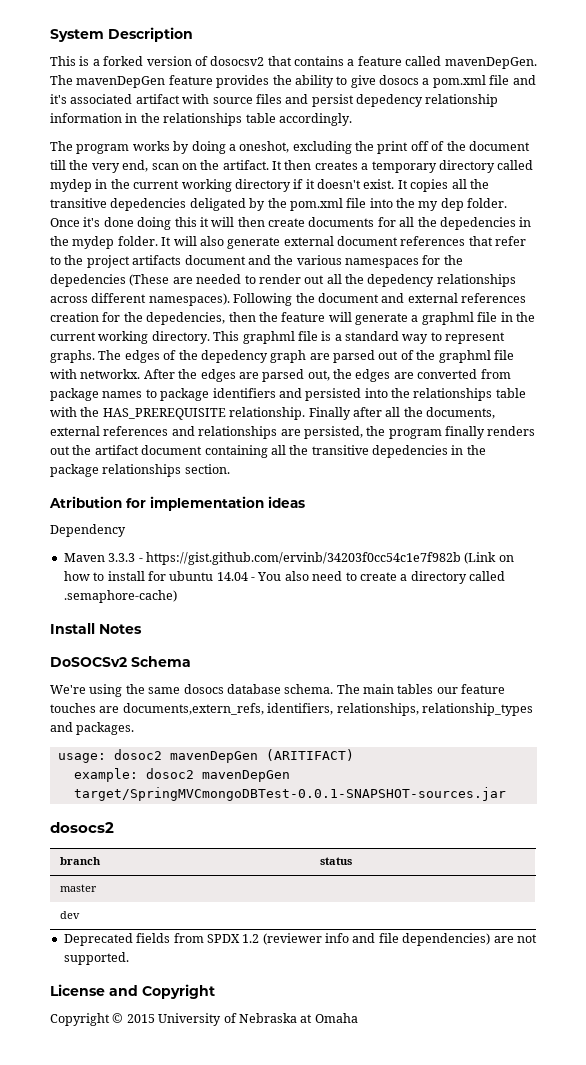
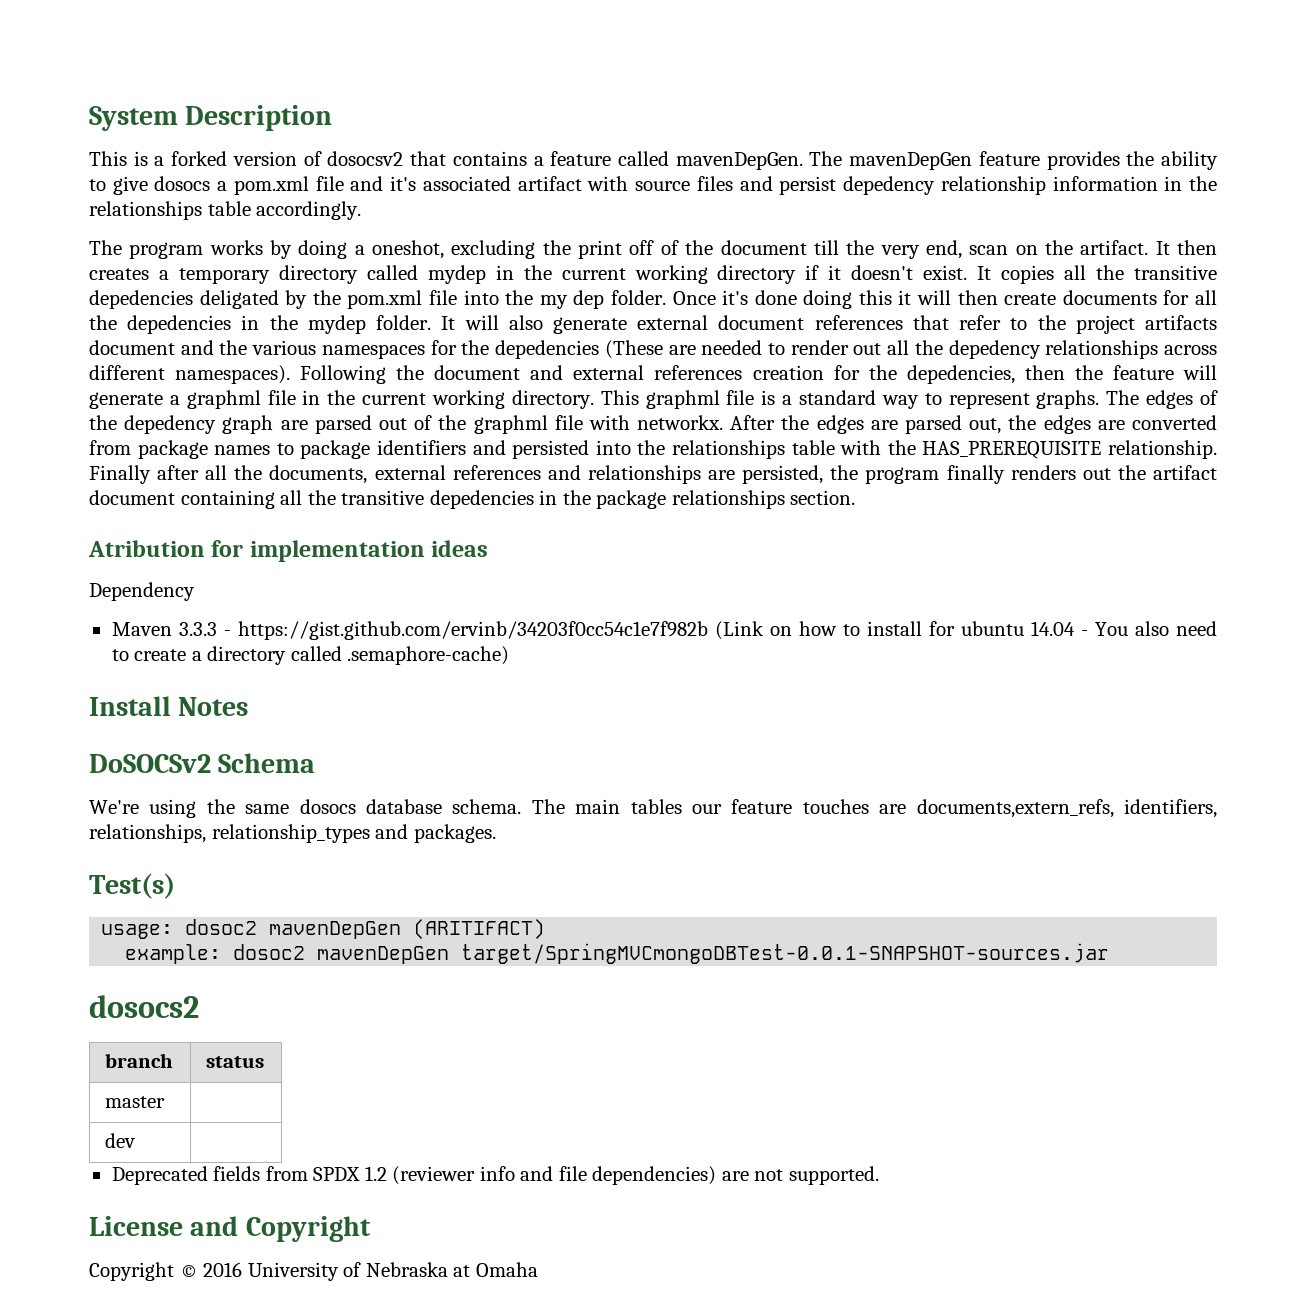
+ Test(s)
- Copyright © 2015 University of Nebraska at Omaha
+ Copyright © 2016 University of Nebraska at Omaha

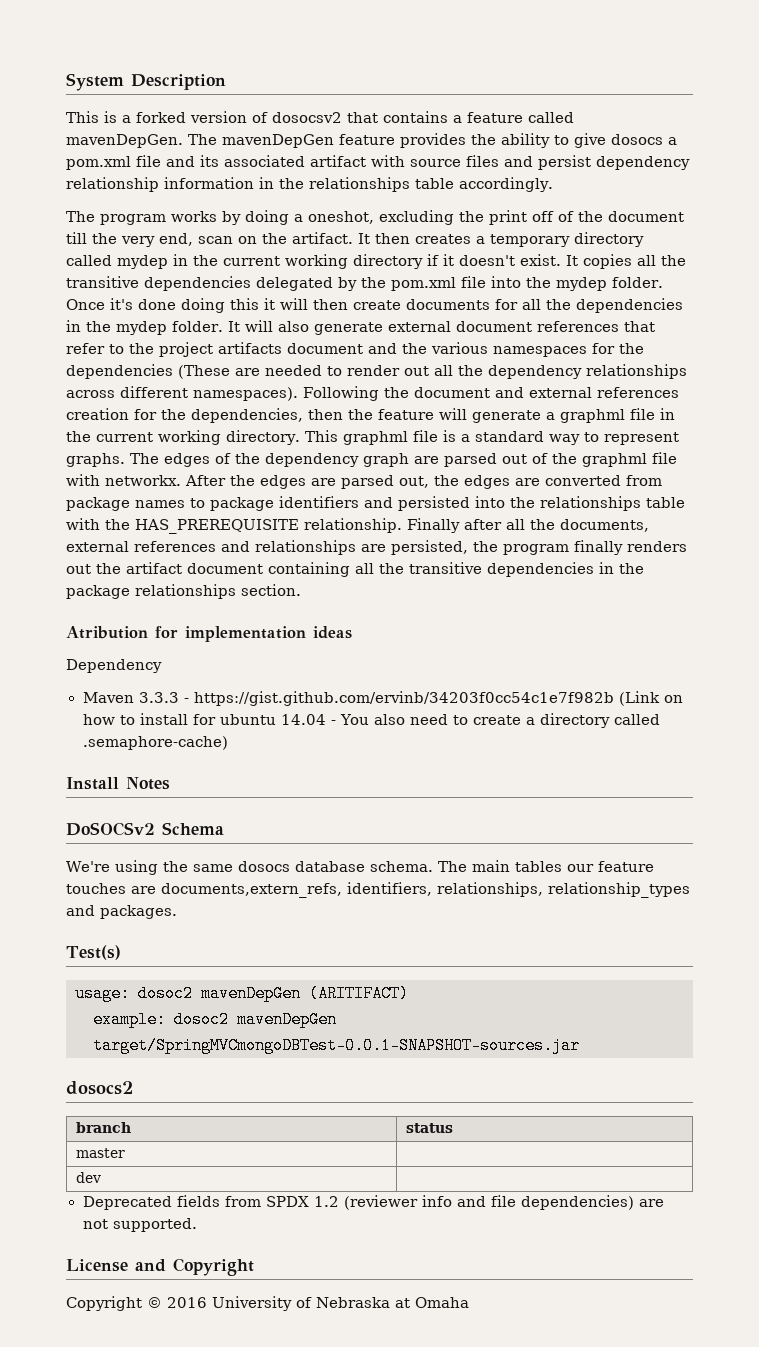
- The mavenDepGen feature provides the ability to give dosocs a pom.xml file and it's associated artifact with source files and persist depedency relationship information in the relationships table accordingly.
+ The mavenDepGen feature provides the ability to give dosocs a pom.xml file and its associated artifact with source files and persist dependency relationship information in the relationships table accordingly.
- It copies all the transitive depedencies deligated by the pom.xml file into the my dep folder.
+ It copies all the transitive dependencies delegated by the pom.xml file into the mydep folder.
- Once it's done doing this it will then create documents for all the depedencies in the mydep folder.
+ Once it's done doing this it will then create documents for all the dependencies in the mydep folder.
- It will also generate external document references that refer to the project artifacts document and the various namespaces for the depedencies (These are needed to render out all the depedency relationships across different namespaces).
+ It will also generate external document references that refer to the project artifacts document and the various namespaces for the dependencies (These are needed to render out all the dependency relationships across different namespaces).
- Following the document and external references creation for the depedencies, then the feature will generate a graphml file in the current working directory.
+ Following the document and external references creation for the dependencies, then the feature will generate a graphml file in the current working directory.
- The edges of the depedency graph are parsed out of the graphml file with networkx.
+ The edges of the dependency graph are parsed out of the graphml file with networkx.
- Finally after all the documents, external references and relationships are persisted, the program finally renders out the artifact document containing all the transitive depedencies in the package relationships section.
+ Finally after all the documents, external references and relationships are persisted, the program finally renders out the artifact document containing all the transitive dependencies in the package relationships section.

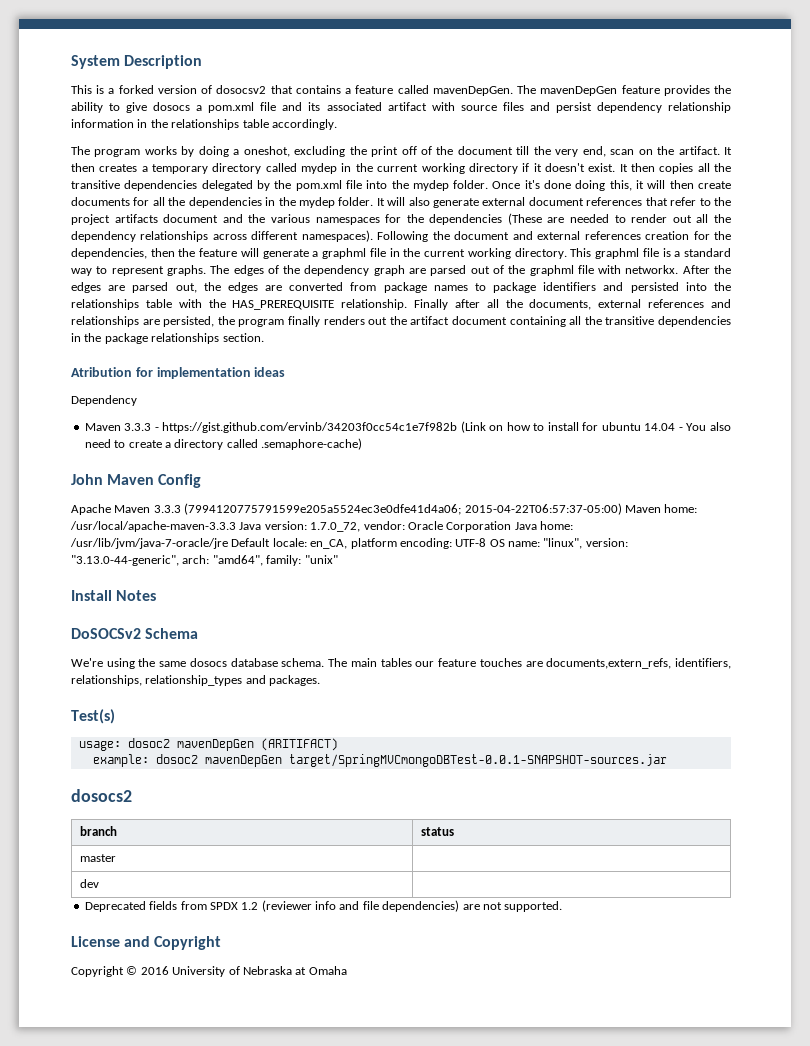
- It copies all the transitive dependencies delegated by the pom.xml file into the mydep folder.
+ It then copies all the transitive dependencies delegated by the pom.xml file into the mydep folder.
- Once it's done doing this it will then create documents for all the dependencies in the mydep folder.
+ Once it's done doing this, it will then create documents for all the dependencies in the mydep folder.
+ John Maven Config
+ Apache Maven 3.3.3 (7994120775791599e205a5524ec3e0dfe41d4a06; 2015-04-22T06:57:37-05:00) Maven home: /usr/local/apache-maven-3.3.3 Java version: 1.7.0_72, vendor: Oracle Corporation Java home: /usr/lib/jvm/java-7-oracle/jre Default locale: en_CA, platform encoding: UTF-8 OS name: "linux", version: "3.13.0-44-generic", arch: "amd64", family: "unix"

